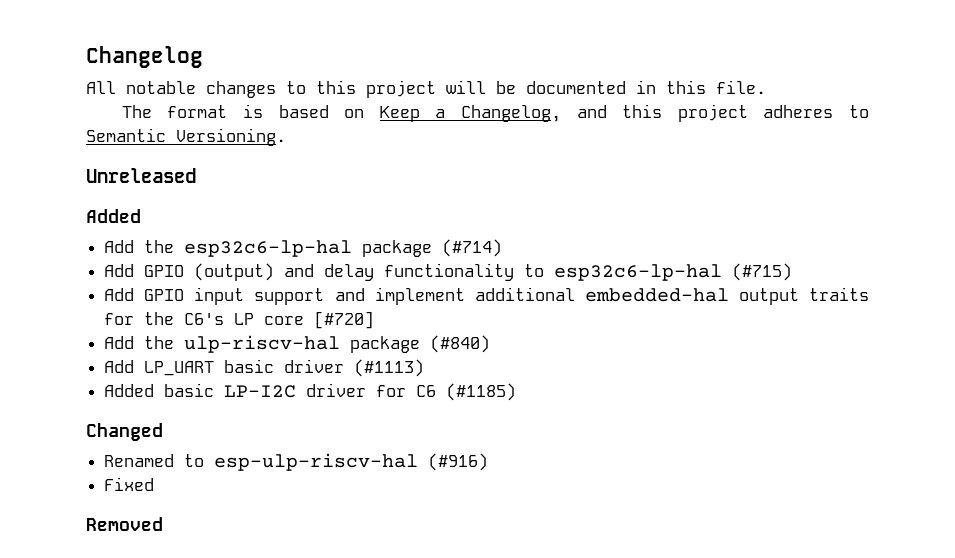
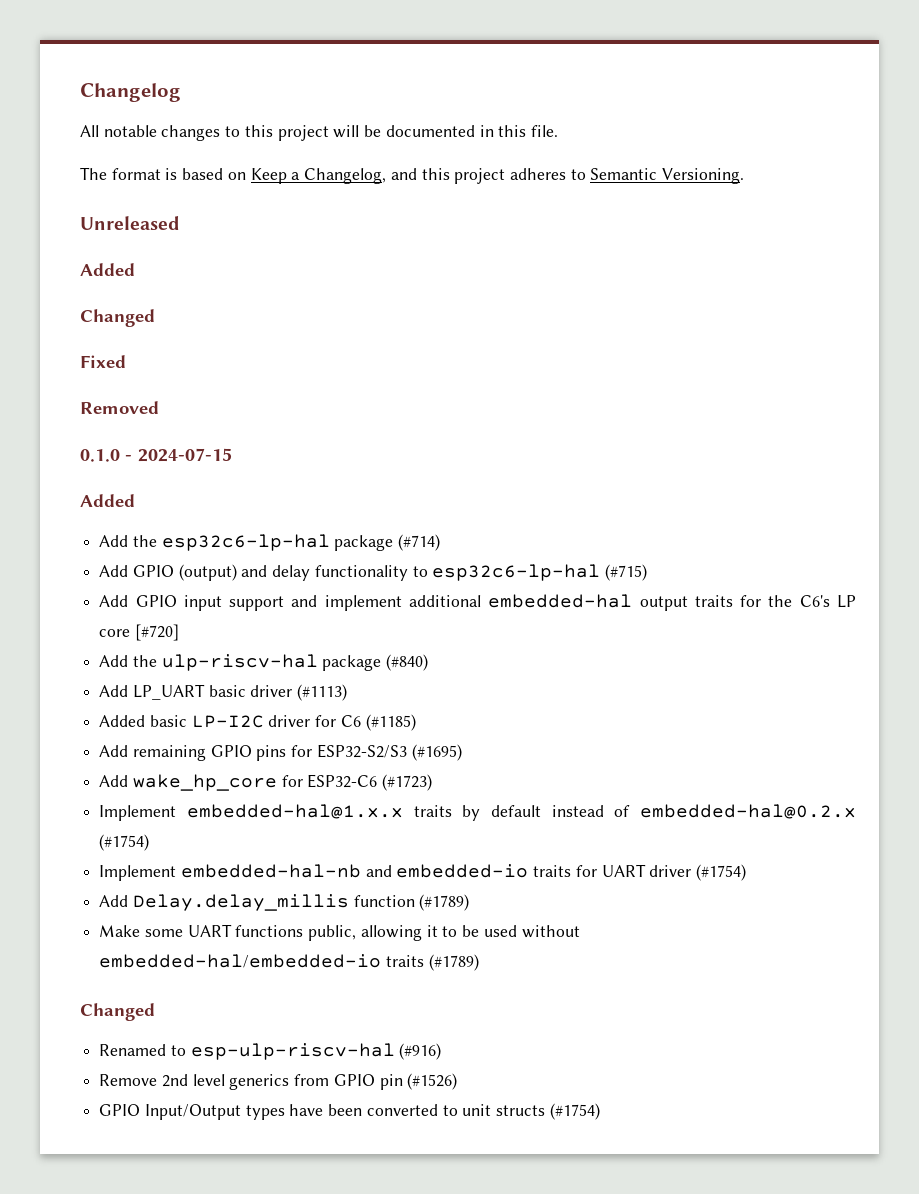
  Unreleased
+ Added
+ Changed
+ Fixed
+ Removed
+ 0.1.0 - 2024-07-15
+ Add remaining GPIO pins for ESP32-S2/S3 (#1695)
+ Add wake_hp_core for ESP32-C6 (#1723)
+ Implement embedded-hal@1.x.x traits by default instead of embedded-hal@0.2.x (#1754)
+ Implement embedded-hal-nb and embedded-io traits for UART driver (#1754)
+ Add Delay.delay_millis function (#1789)
+ Make some UART functions public, allowing it to be used without embedded-hal/embedded-io traits (#1789)
- Fixed
- Removed
+ Remove 2nd level generics from GPIO pin (#1526)
+ GPIO Input/Output types have been converted to unit structs (#1754)

